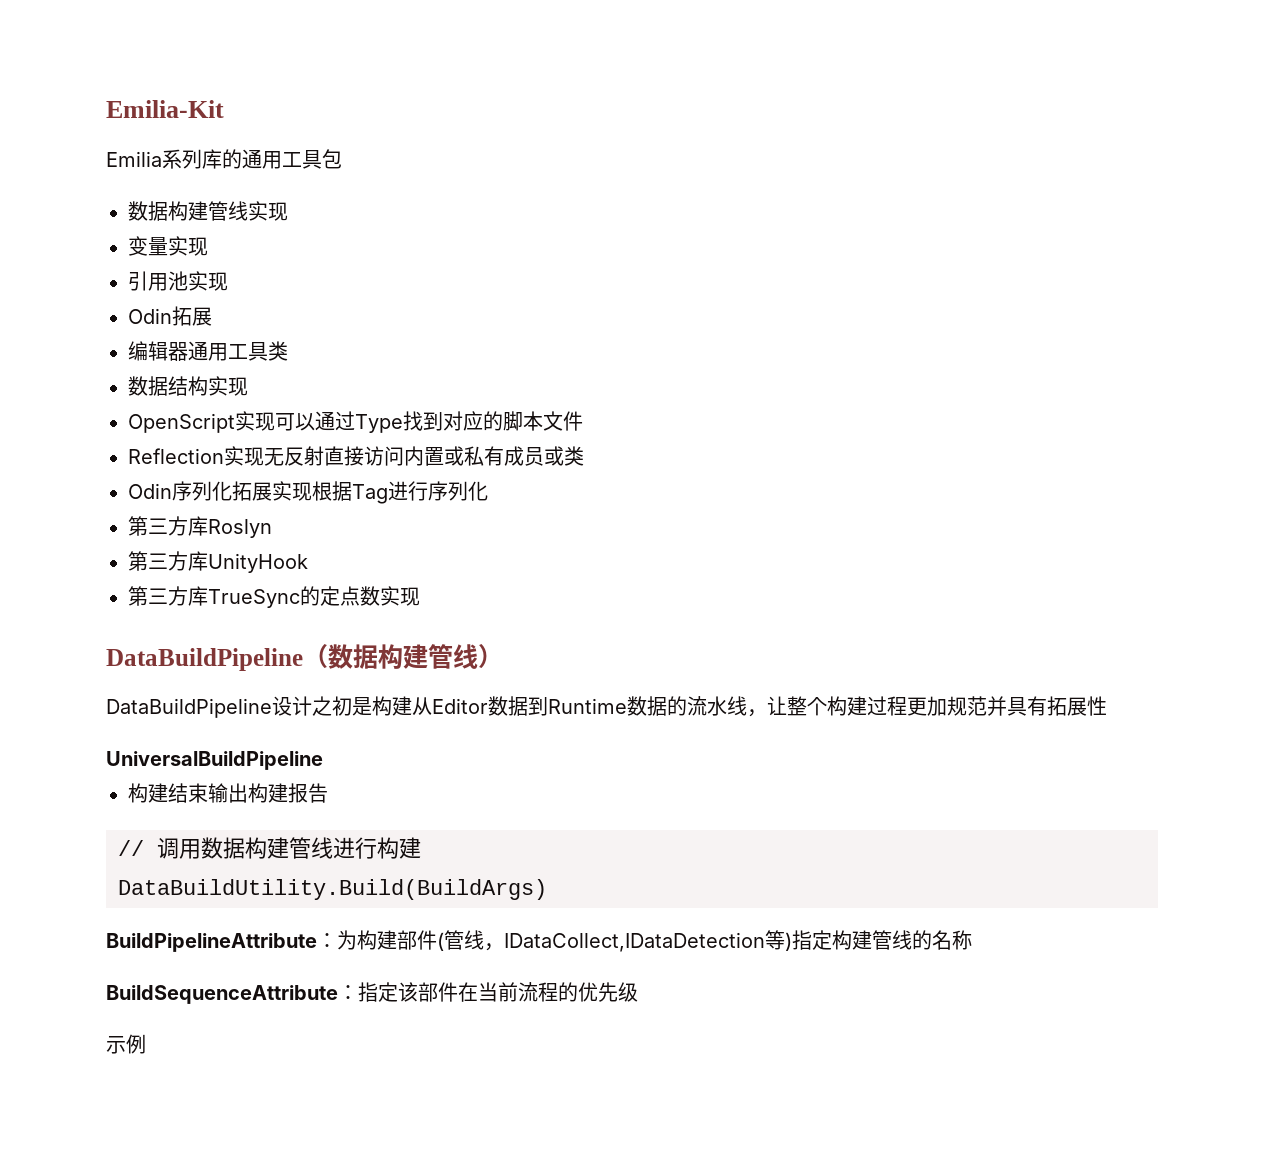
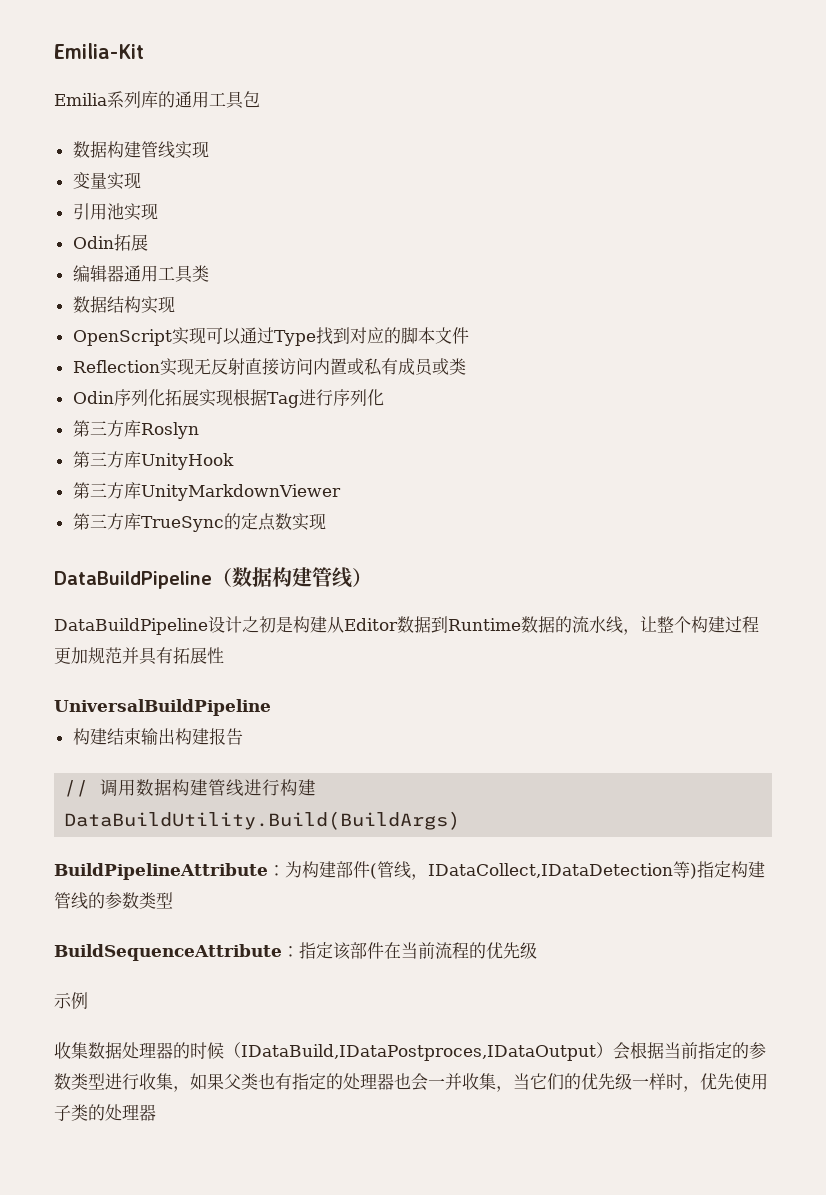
+ 第三方库UnityMarkdownViewer
- BuildPipelineAttribute：为构建部件(管线，IDataCollect,IDataDetection等)指定构建管线的名称
+ BuildPipelineAttribute：为构建部件(管线，IDataCollect,IDataDetection等)指定构建管线的参数类型
+ 收集数据处理器的时候（IDataBuild,IDataPostproces,IDataOutput）会根据当前指定的参数类型进行收集，如果父类也有指定的处理器也会一并收集，当它们的优先级一样时，优先使用子类的处理器

